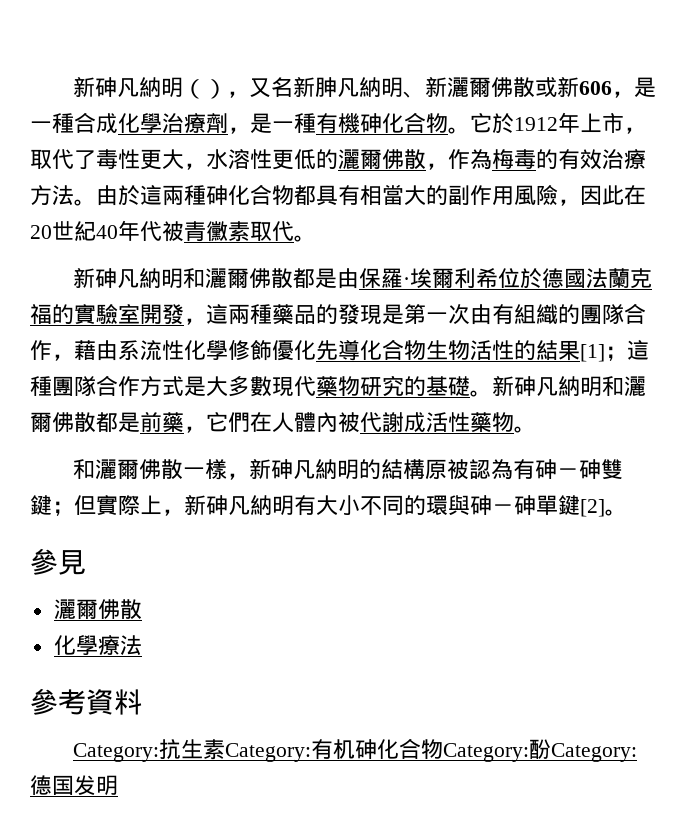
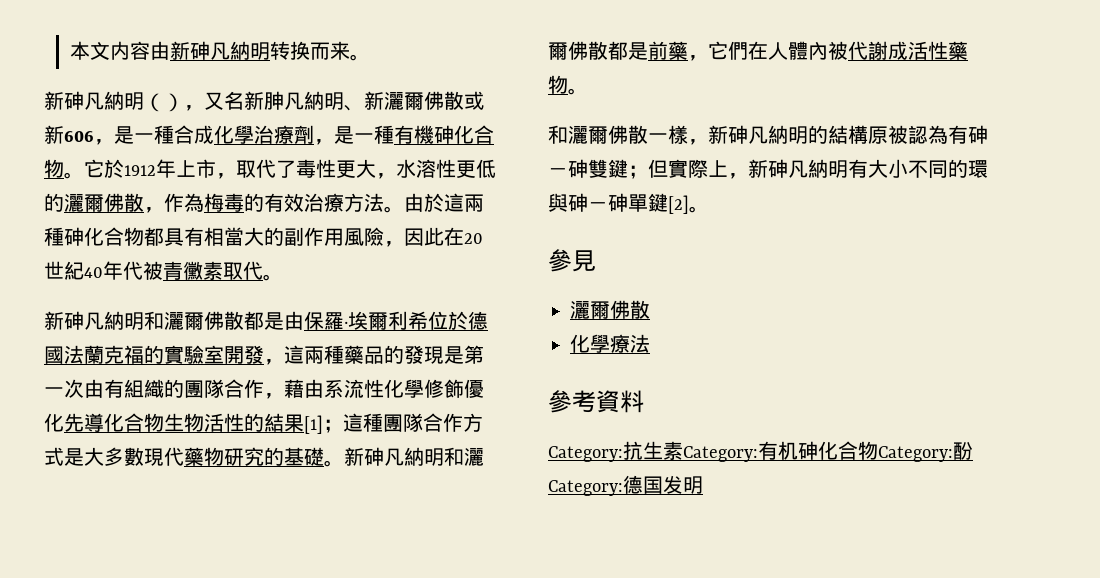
+ 本文内容由新砷凡納明转换而来。

